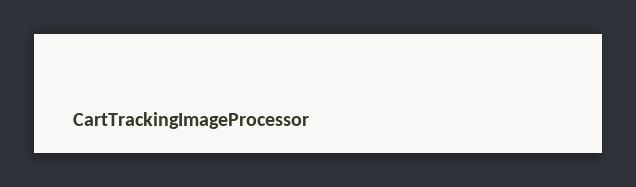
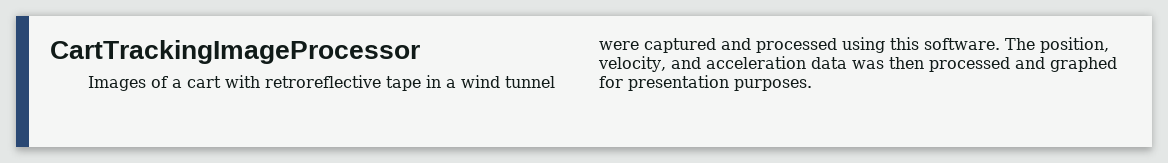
+ Images of a cart with retroreflective tape in a wind tunnel were captured and processed using this software. The position, velocity, and acceleration data was then processed and graphed for presentation purposes.

